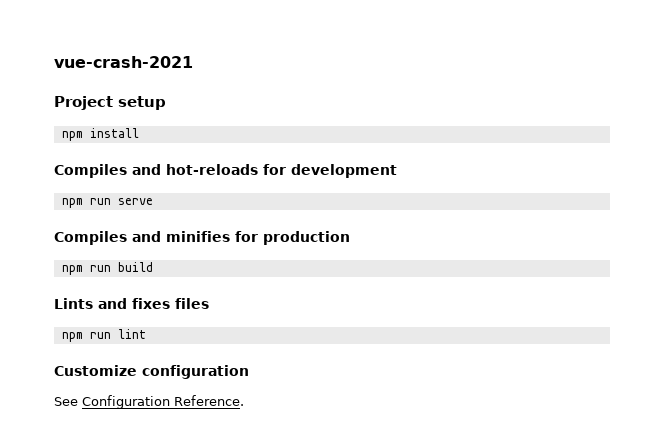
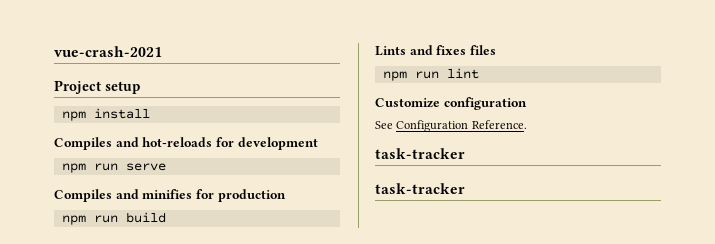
  See Configuration Reference.
+ task-tracker
+ task-tracker

